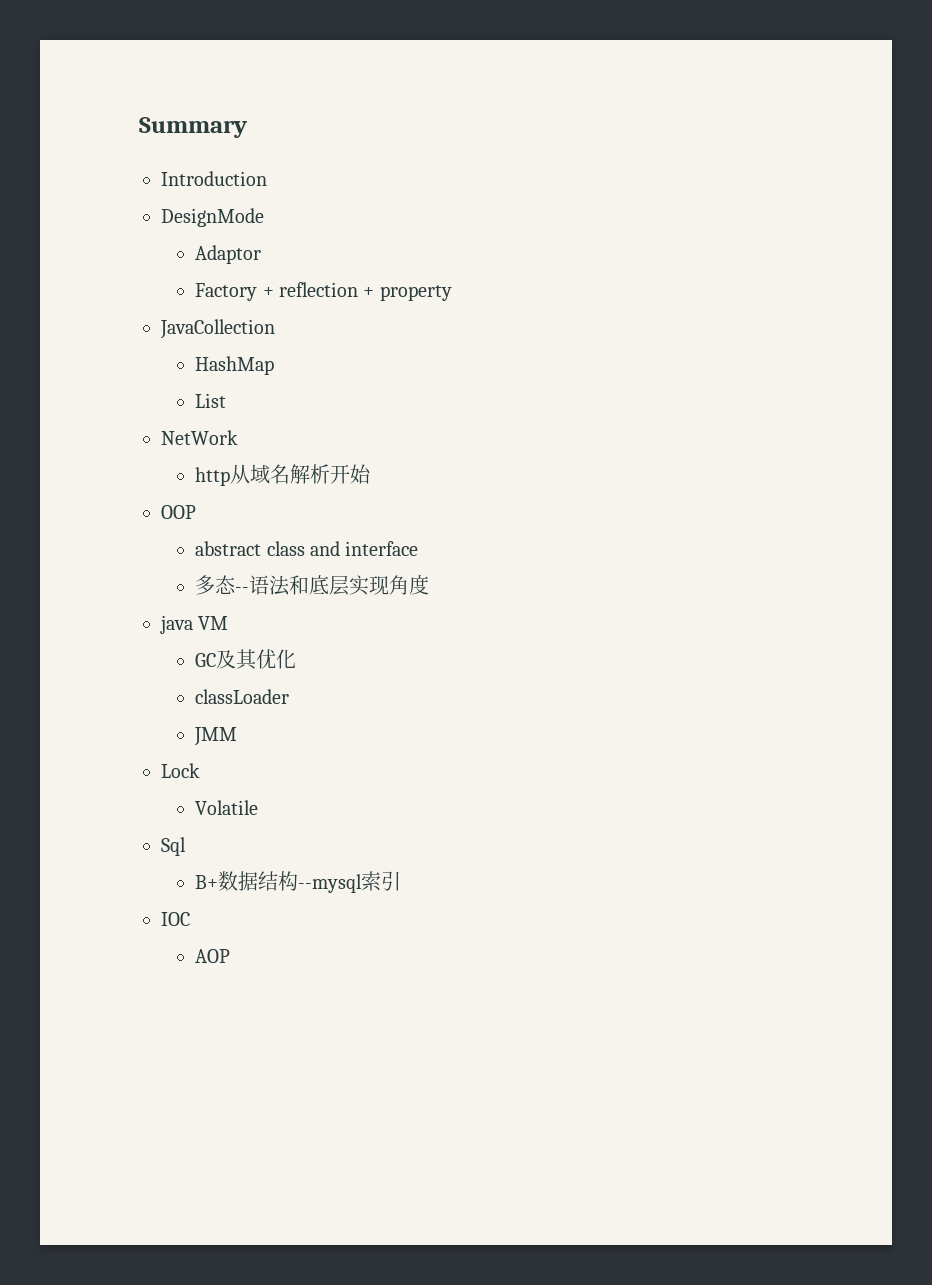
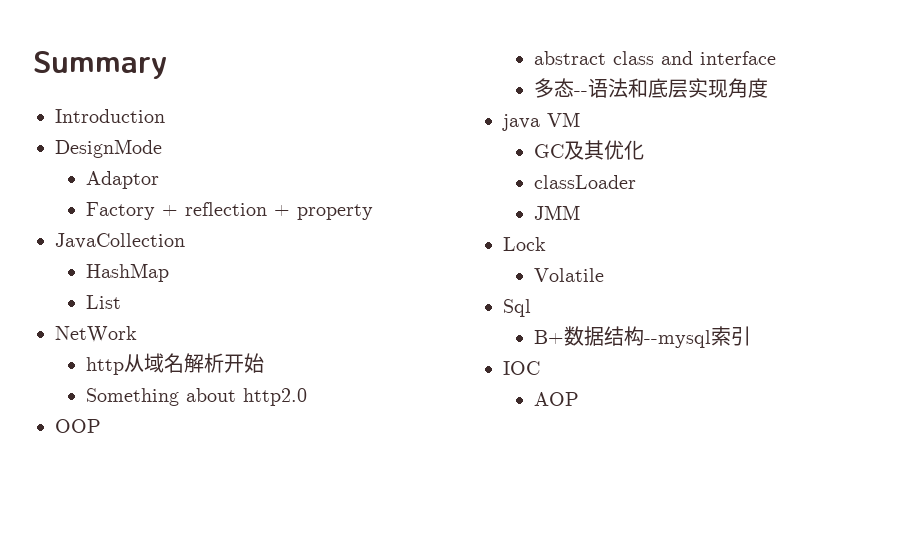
+ Something about http2.0

